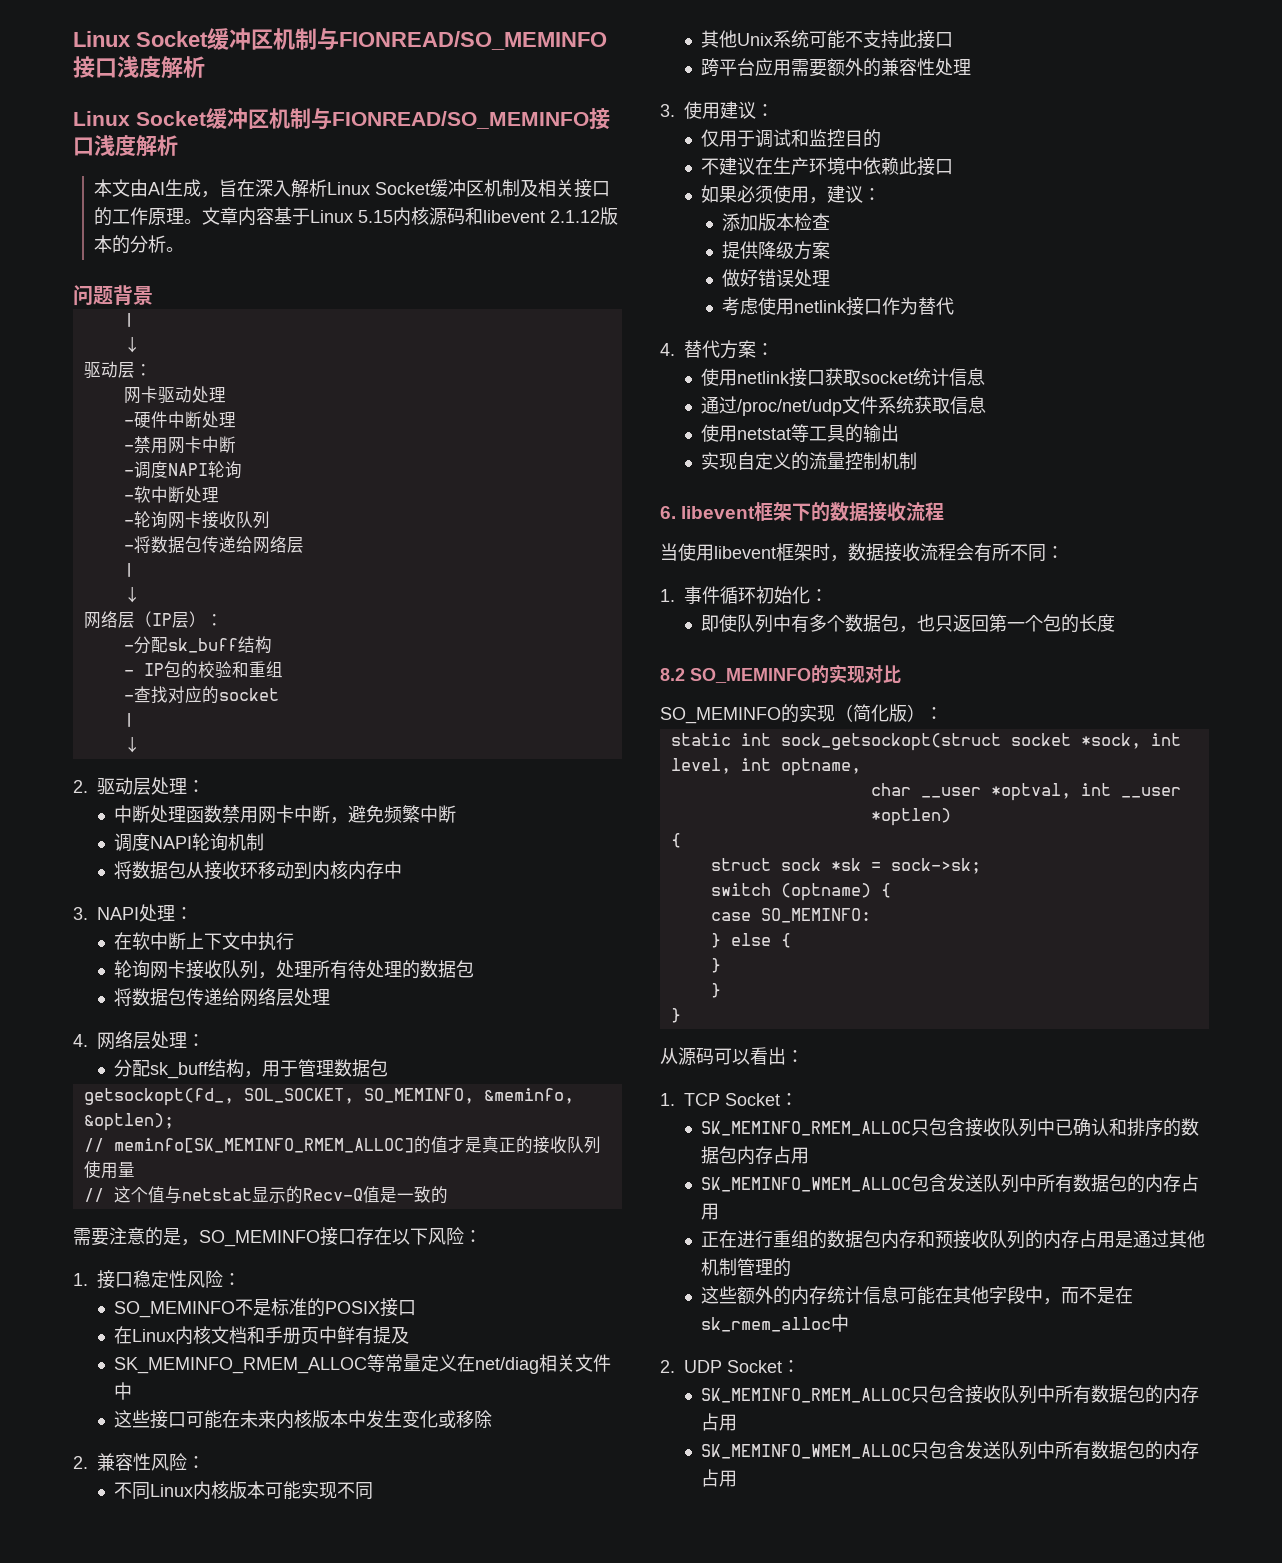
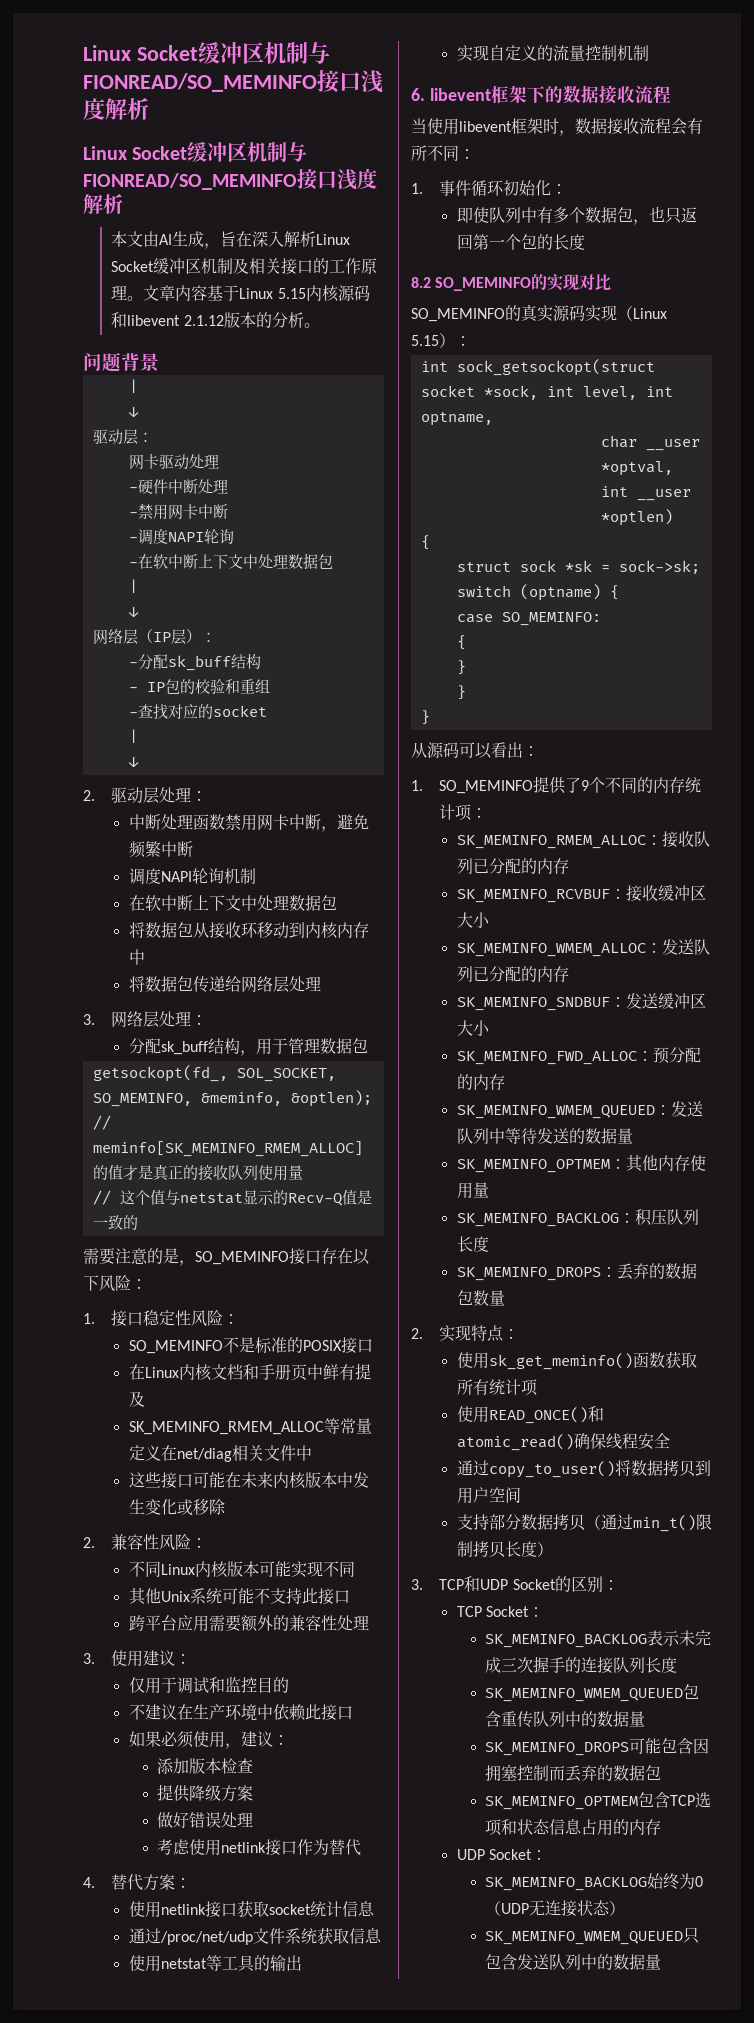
- -软中断处理
- -轮询网卡接收队列
- -将数据包传递给网络层
+ -在软中断上下文中处理数据包
  调度NAPI轮询机制
+ 在软中断上下文中处理数据包
- 3. NAPI处理：
- 在软中断上下文中执行
- 轮询网卡接收队列，处理所有待处理的数据包
- 4.网络层处理：
+ 3.网络层处理：
- SO_MEMINFO的实现（简化版）：
- static int sock_getsockopt(struct socket *sock, int level, int optname,
+ SO_MEMINFO的真实源码实现（Linux 5.15）：
+ int sock_getsockopt(struct socket *sock, int level, int optname,
  case SO_MEMINFO:
- } else {
+ {
- 1. TCP Socket：
- SK_MEMINFO_RMEM_ALLOC只包含接收队列中已确认和排序的数据包内存占用
- SK_MEMINFO_WMEM_ALLOC包含发送队列中所有数据包的内存占用
- 正在进行重组的数据包内存和预接收队列的内存占用是通过其他机制管理的
- 这些额外的内存统计信息可能在其他字段中，而不是在sk_rmem_alloc中
- 2. UDP Socket：
- SK_MEMINFO_RMEM_ALLOC只包含接收队列中所有数据包的内存占用
- SK_MEMINFO_WMEM_ALLOC只包含发送队列中所有数据包的内存占用
+ 1. SO_MEMINFO提供了9个不同的内存统计项：
+ SK_MEMINFO_RMEM_ALLOC：接收队列已分配的内存
+ SK_MEMINFO_RCVBUF：接收缓冲区大小
+ SK_MEMINFO_WMEM_ALLOC：发送队列已分配的内存
+ SK_MEMINFO_SNDBUF：发送缓冲区大小
+ SK_MEMINFO_FWD_ALLOC：预分配的内存
+ SK_MEMINFO_WMEM_QUEUED：发送队列中等待发送的数据量
+ SK_MEMINFO_OPTMEM：其他内存使用量
+ SK_MEMINFO_BACKLOG：积压队列长度
+ SK_MEMINFO_DROPS：丢弃的数据包数量
+ 2.实现特点：
+ 使用sk_get_meminfo()函数获取所有统计项
+ 使用READ_ONCE()和atomic_read()确保线程安全
+ 通过copy_to_user()将数据拷贝到用户空间
+ 支持部分数据拷贝（通过min_t()限制拷贝长度）
+ 3. TCP和UDP Socket的区别：
+ TCP Socket：
+ SK_MEMINFO_BACKLOG表示未完成三次握手的连接队列长度
+ SK_MEMINFO_WMEM_QUEUED包含重传队列中的数据量
+ SK_MEMINFO_DROPS可能包含因拥塞控制而丢弃的数据包
+ SK_MEMINFO_OPTMEM包含TCP选项和状态信息占用的内存
+ UDP Socket：
+ SK_MEMINFO_BACKLOG始终为0（UDP无连接状态）
+ SK_MEMINFO_WMEM_QUEUED只包含发送队列中的数据量

